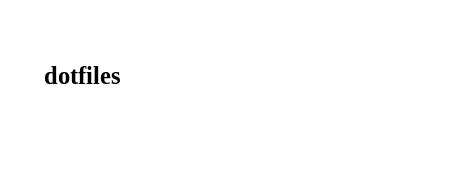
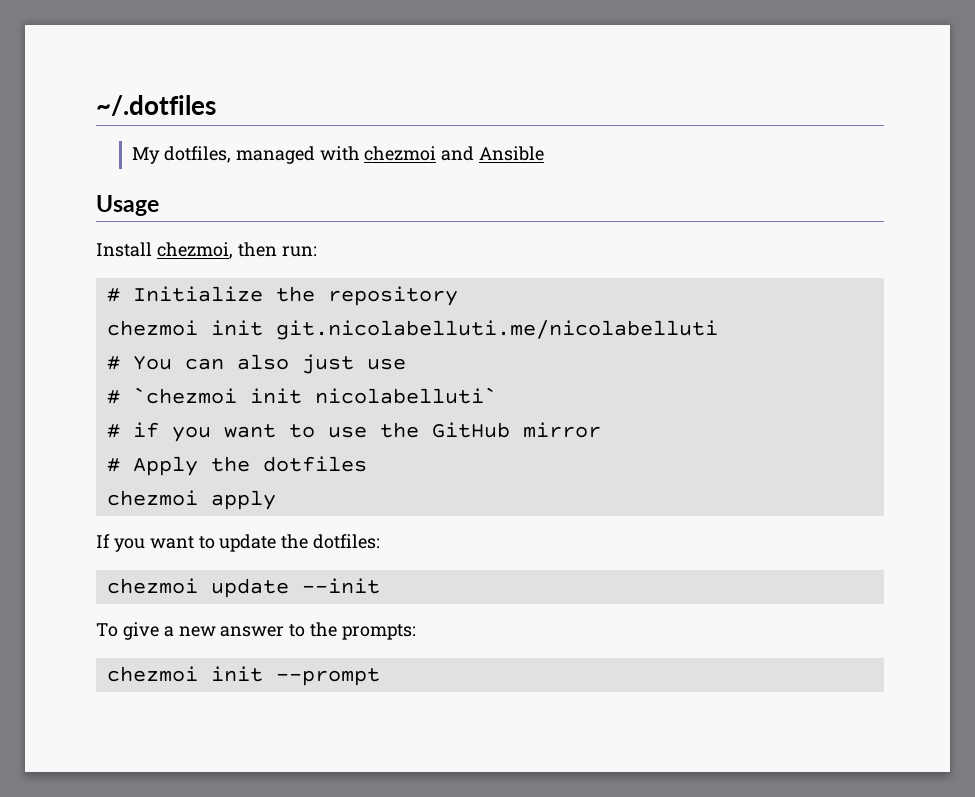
- dotfiles
+ ~/.dotfiles
+ My dotfiles, managed with chezmoi and Ansible
+ Usage
+ Install chezmoi, then run:
+ # Initialize the repository
+ chezmoi init git.nicolabelluti.me/nicolabelluti
+ # You can also just use
+ # `chezmoi init nicolabelluti`
+ # if you want to use the GitHub mirror
+ # Apply the dotfiles
+ chezmoi apply
+ If you want to update the dotfiles:
+ chezmoi update --init
+ To give a new answer to the prompts:
+ chezmoi init --prompt

